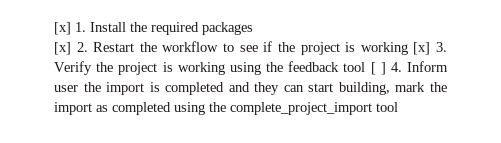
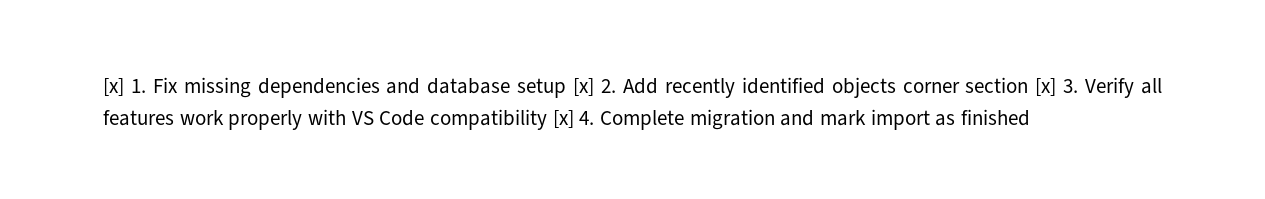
- [x] 1. Install the required packages
- [x] 2. Restart the workflow to see if the project is working [x] 3. Verify the project is working using the feedback tool [ ] 4. Inform user the import is completed and they can start building, mark the import as completed using the complete_project_import tool
+ [x] 1. Fix missing dependencies and database setup [x] 2. Add recently identified objects corner section [x] 3. Verify all features work properly with VS Code compatibility [x] 4. Complete migration and mark import as finished

